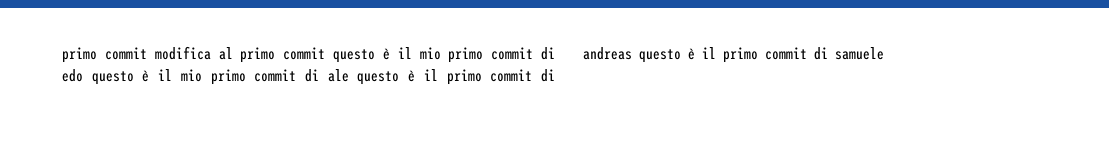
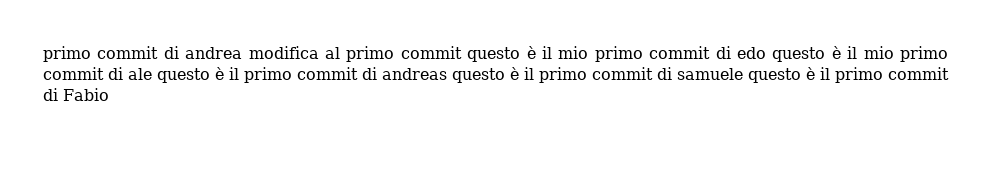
- primo commit modifica al primo commit questo è il mio primo commit di edo questo è il mio primo commit di ale questo è il primo commit di andreas questo è il primo commit di samuele
+ primo commit di andrea modifica al primo commit questo è il mio primo commit di edo questo è il mio primo commit di ale questo è il primo commit di andreas questo è il primo commit di samuele questo è il primo commit di Fabio

